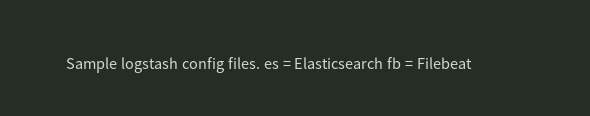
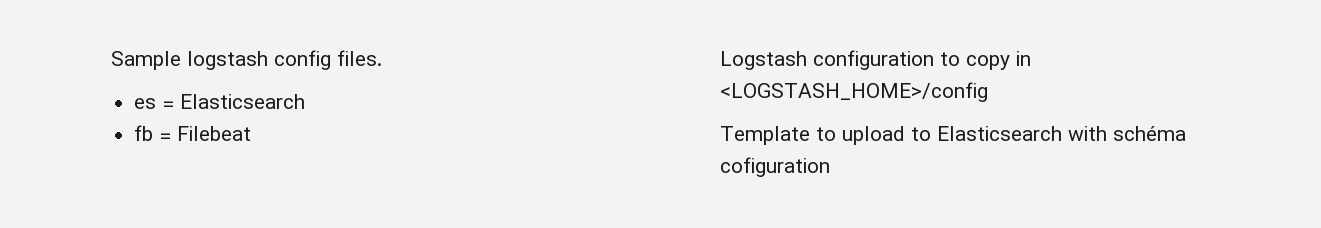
- Sample logstash config files. es = Elasticsearch fb = Filebeat
+ Sample logstash config files.
+ es = Elasticsearch
+ fb = Filebeat
+ Logstash configuration to copy in <LOGSTASH_HOME>/config
+ Template to upload to Elasticsearch with schéma cofiguration

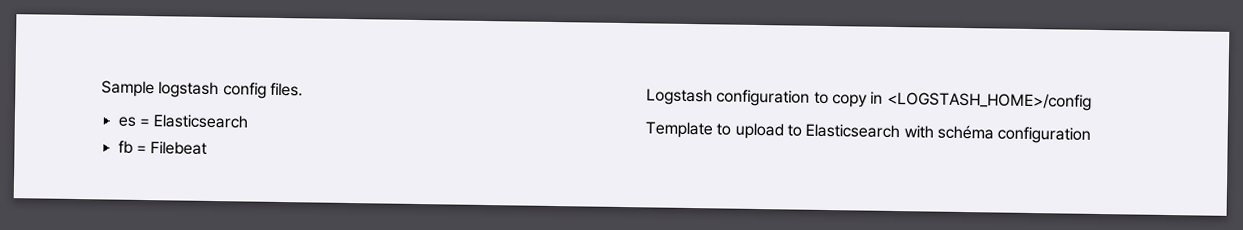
- Template to upload to Elasticsearch with schéma cofiguration
+ Template to upload to Elasticsearch with schéma configuration

